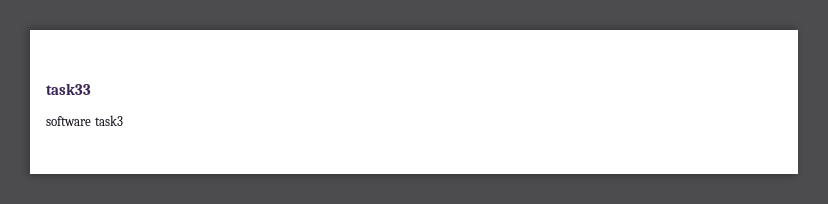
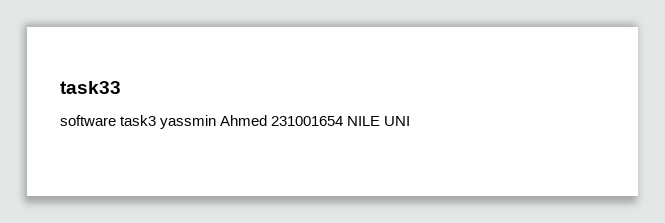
- software task3
+ software task3 yassmin Ahmed 231001654 NILE UNI

